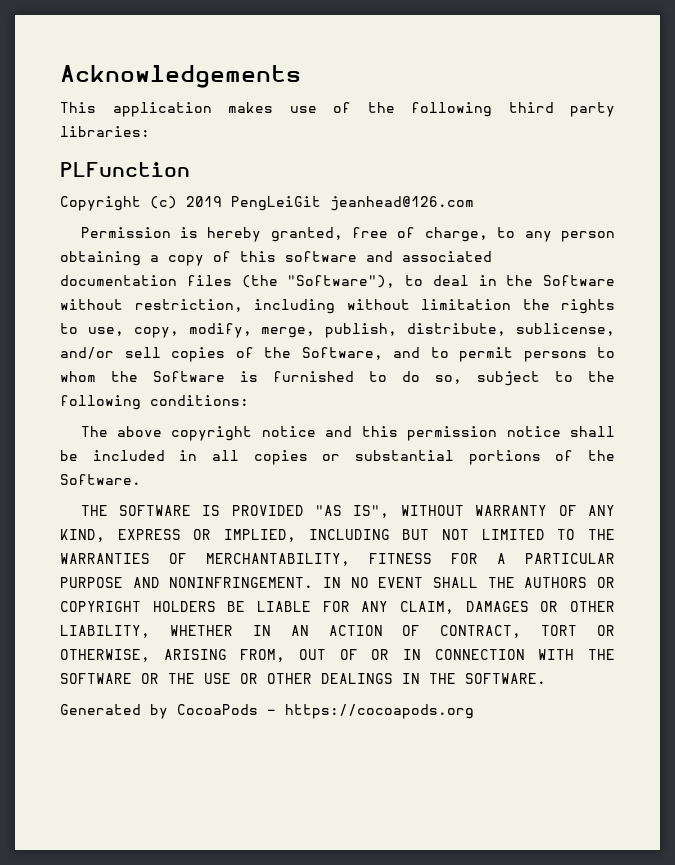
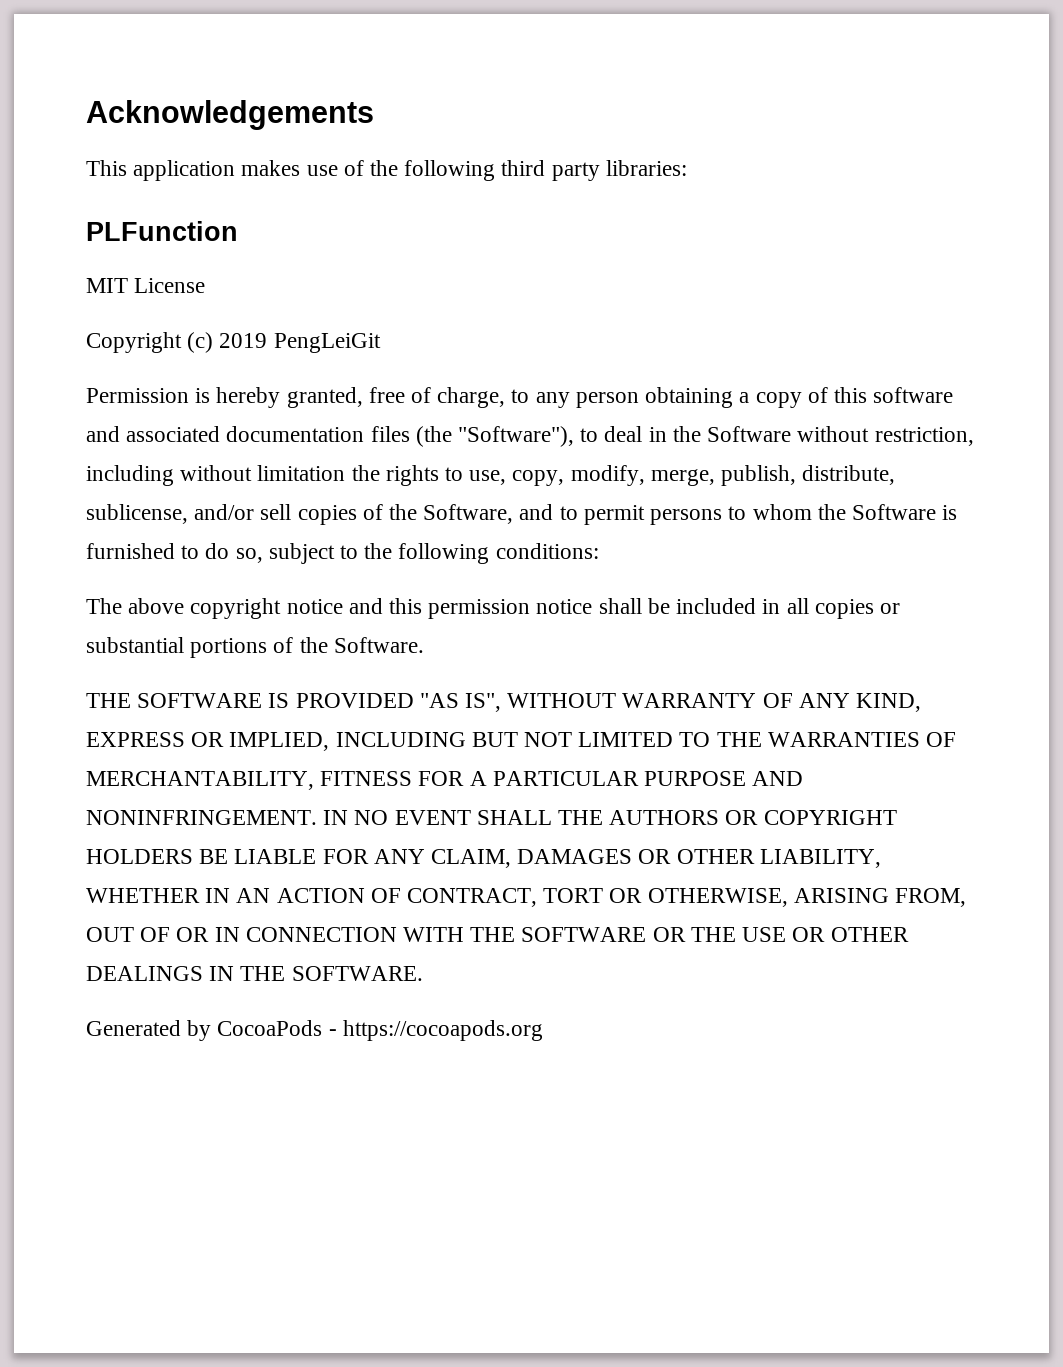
+ MIT License
- Copyright (c) 2019 PengLeiGit jeanhead@126.com
+ Copyright (c) 2019 PengLeiGit

